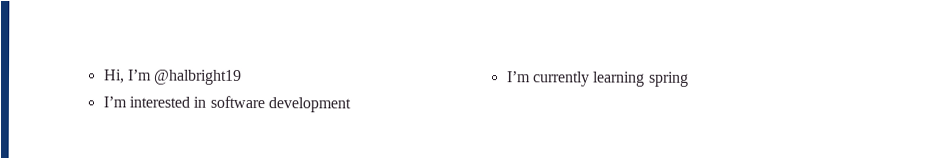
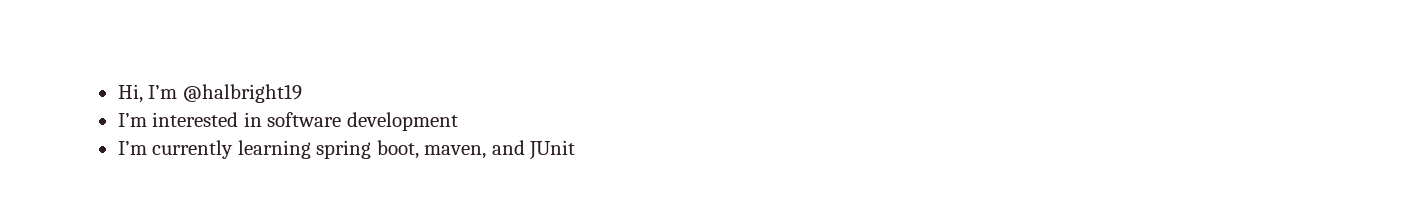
- I’m currently learning spring
+ I’m currently learning spring boot, maven, and JUnit

